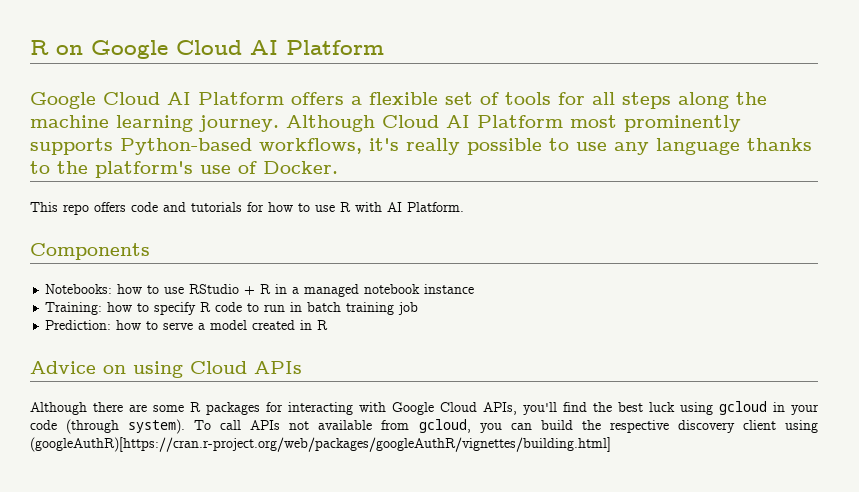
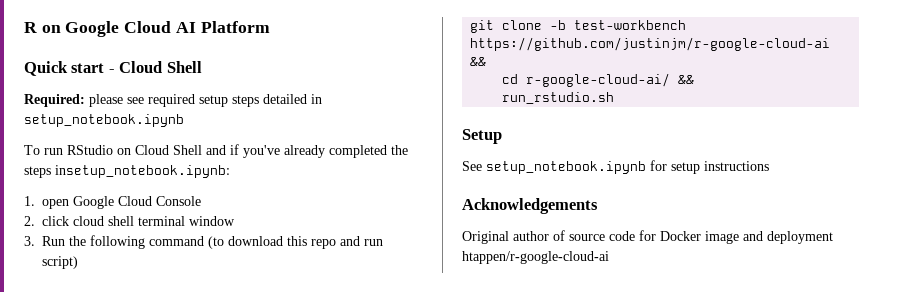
- Google Cloud AI Platform offers a flexible set of tools for all steps along the machine learning journey. Although Cloud AI Platform most prominently supports Python-based workflows, it's really possible to use any language thanks to the platform's use of Docker.
- This repo offers code and tutorials for how to use R with AI Platform.
- Components
- Notebooks: how to use RStudio + R in a managed notebook instance
- Training: how to specify R code to run in batch training job
- Prediction: how to serve a model created in R
- Advice on using Cloud APIs
- Although there are some R packages for interacting with Google Cloud APIs, you'll find the best luck using gcloud in your code (through system). To call APIs not available from gcloud, you can build the respective discovery client using (googleAuthR)[https://cran.r-project.org/web/packages/googleAuthR/vignettes/building.html]
+ Quick start - Cloud Shell
+ Required: please see required setup steps detailed in setup_notebook.ipynb
+ To run RStudio on Cloud Shell and if you've already completed the steps insetup_notebook.ipynb:
+ 1. open Google Cloud Console
+ 2. click cloud shell terminal window
+ 3. Run the following command (to download this repo and run script)
+ git clone -b test-workbench https://github.com/justinjm/r-google-cloud-ai &&
+ cd r-google-cloud-ai/ &&
+ run_rstudio.sh
+ Setup
+ See setup_notebook.ipynb for setup instructions
+ Acknowledgements
+ Original author of source code for Docker image and deployment htappen/r-google-cloud-ai

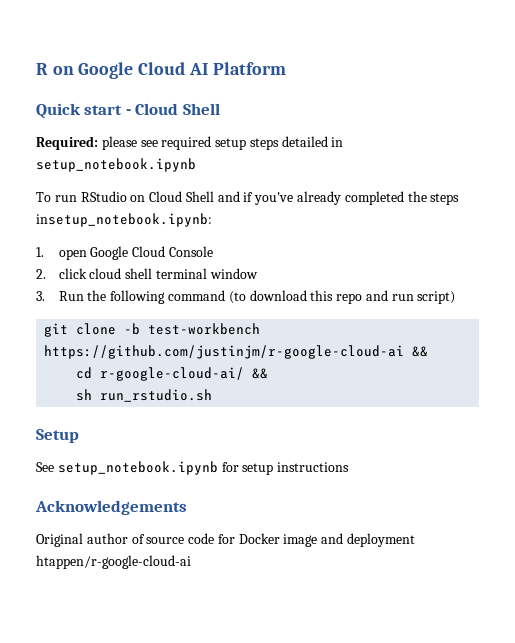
- run_rstudio.sh
+ sh run_rstudio.sh

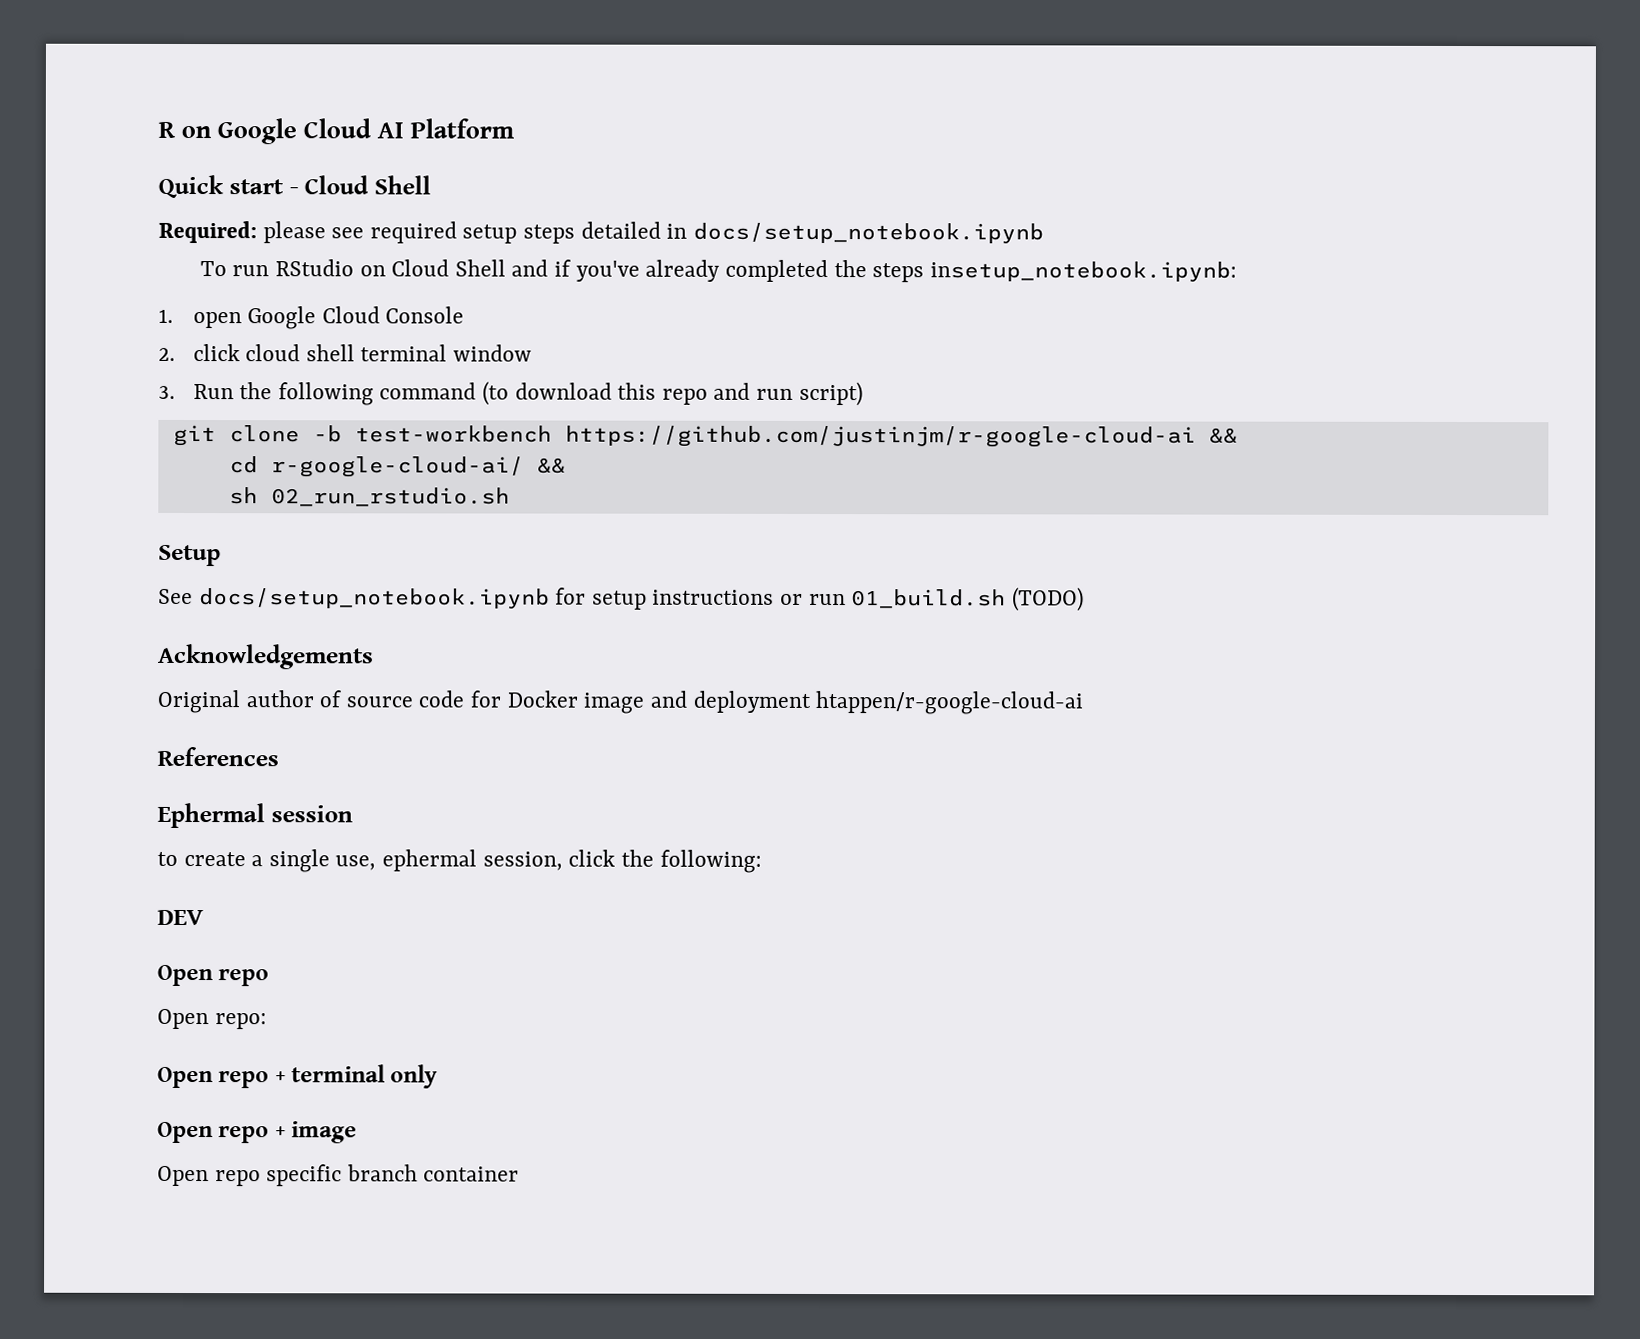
- Required: please see required setup steps detailed in setup_notebook.ipynb
+ Required: please see required setup steps detailed in docs/setup_notebook.ipynb
- sh run_rstudio.sh
+ sh 02_run_rstudio.sh
- See setup_notebook.ipynb for setup instructions
+ See docs/setup_notebook.ipynb for setup instructions or run 01_build.sh (TODO)
+ References
+ Ephermal session
+ to create a single use, ephermal session, click the following:
+ DEV
+ Open repo
+ Open repo:
+ Open repo + terminal only
+ Open repo + image
+ Open repo specific branch container

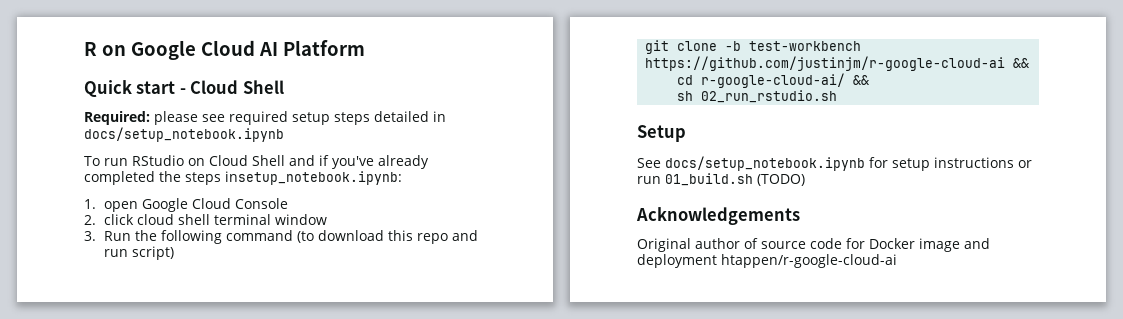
- References
- Ephermal session
- to create a single use, ephermal session, click the following:
- DEV
- Open repo
- Open repo:
- Open repo + terminal only
- Open repo + image
- Open repo specific branch container

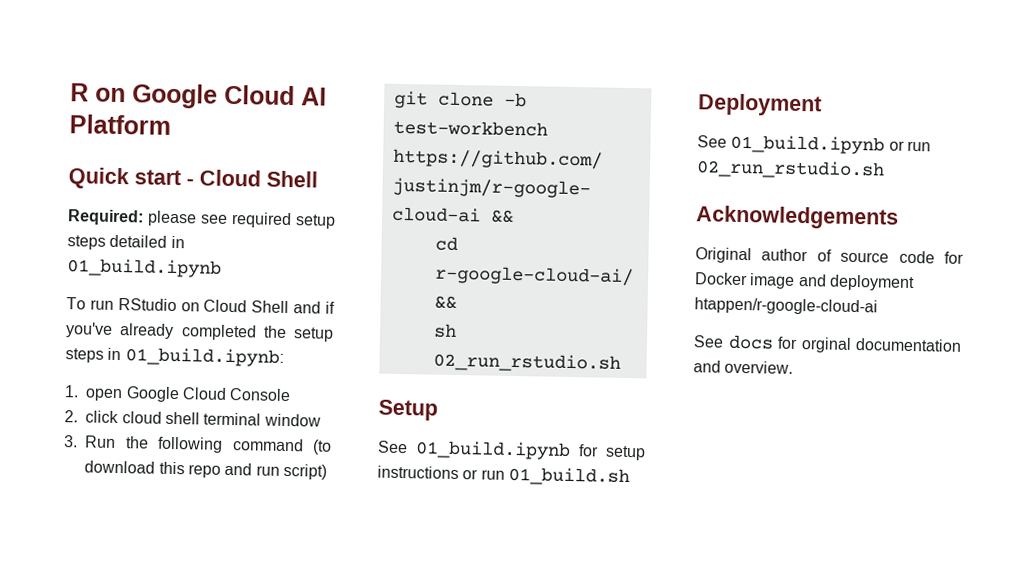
- Required: please see required setup steps detailed in docs/setup_notebook.ipynb
+ Required: please see required setup steps detailed in 01_build.ipynb
- To run RStudio on Cloud Shell and if you've already completed the steps insetup_notebook.ipynb:
+ To run RStudio on Cloud Shell and if you've already completed the setup steps in 01_build.ipynb:
- See docs/setup_notebook.ipynb for setup instructions or run 01_build.sh (TODO)
+ See 01_build.ipynb for setup instructions or run 01_build.sh
+ Deployment
+ See 01_build.ipynb or run 02_run_rstudio.sh
+ See docs for orginal documentation and overview.

